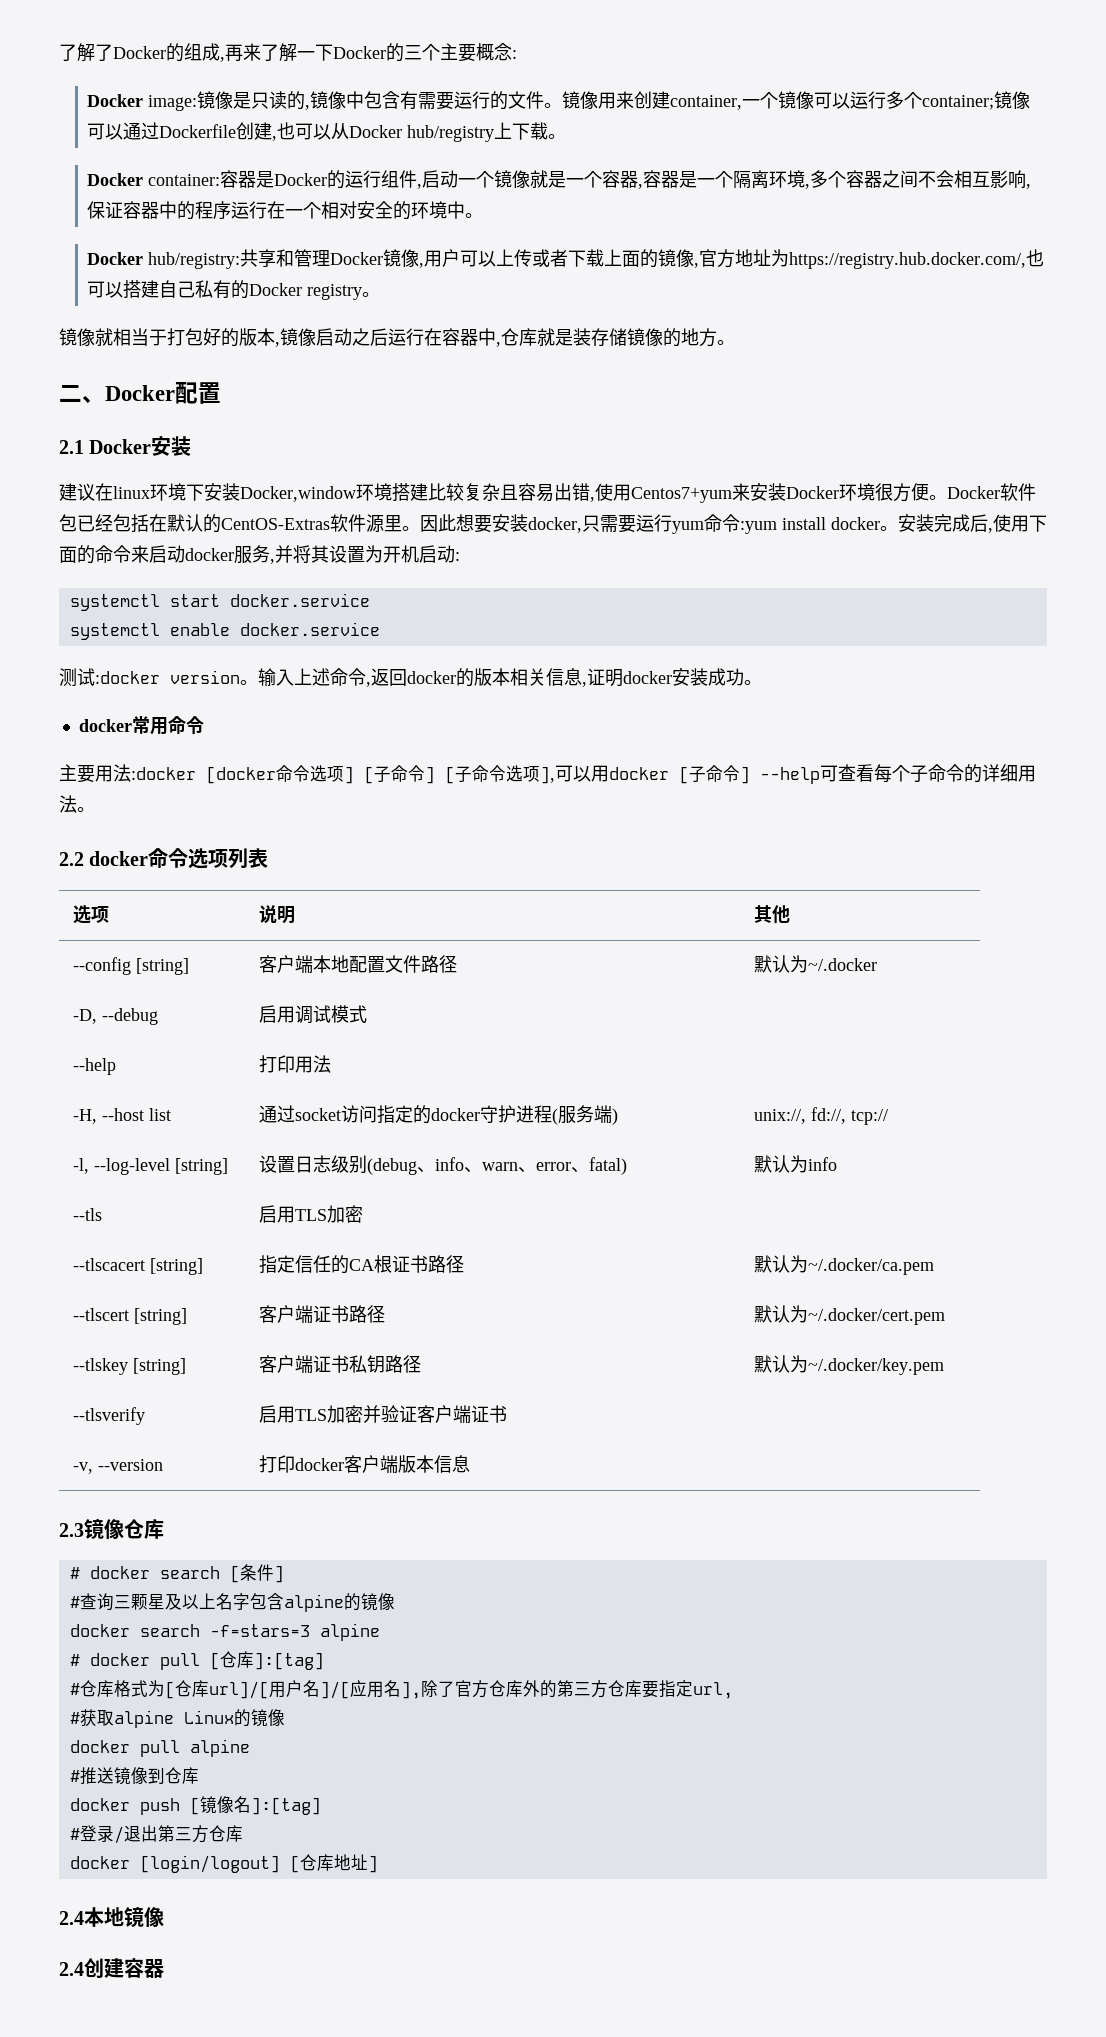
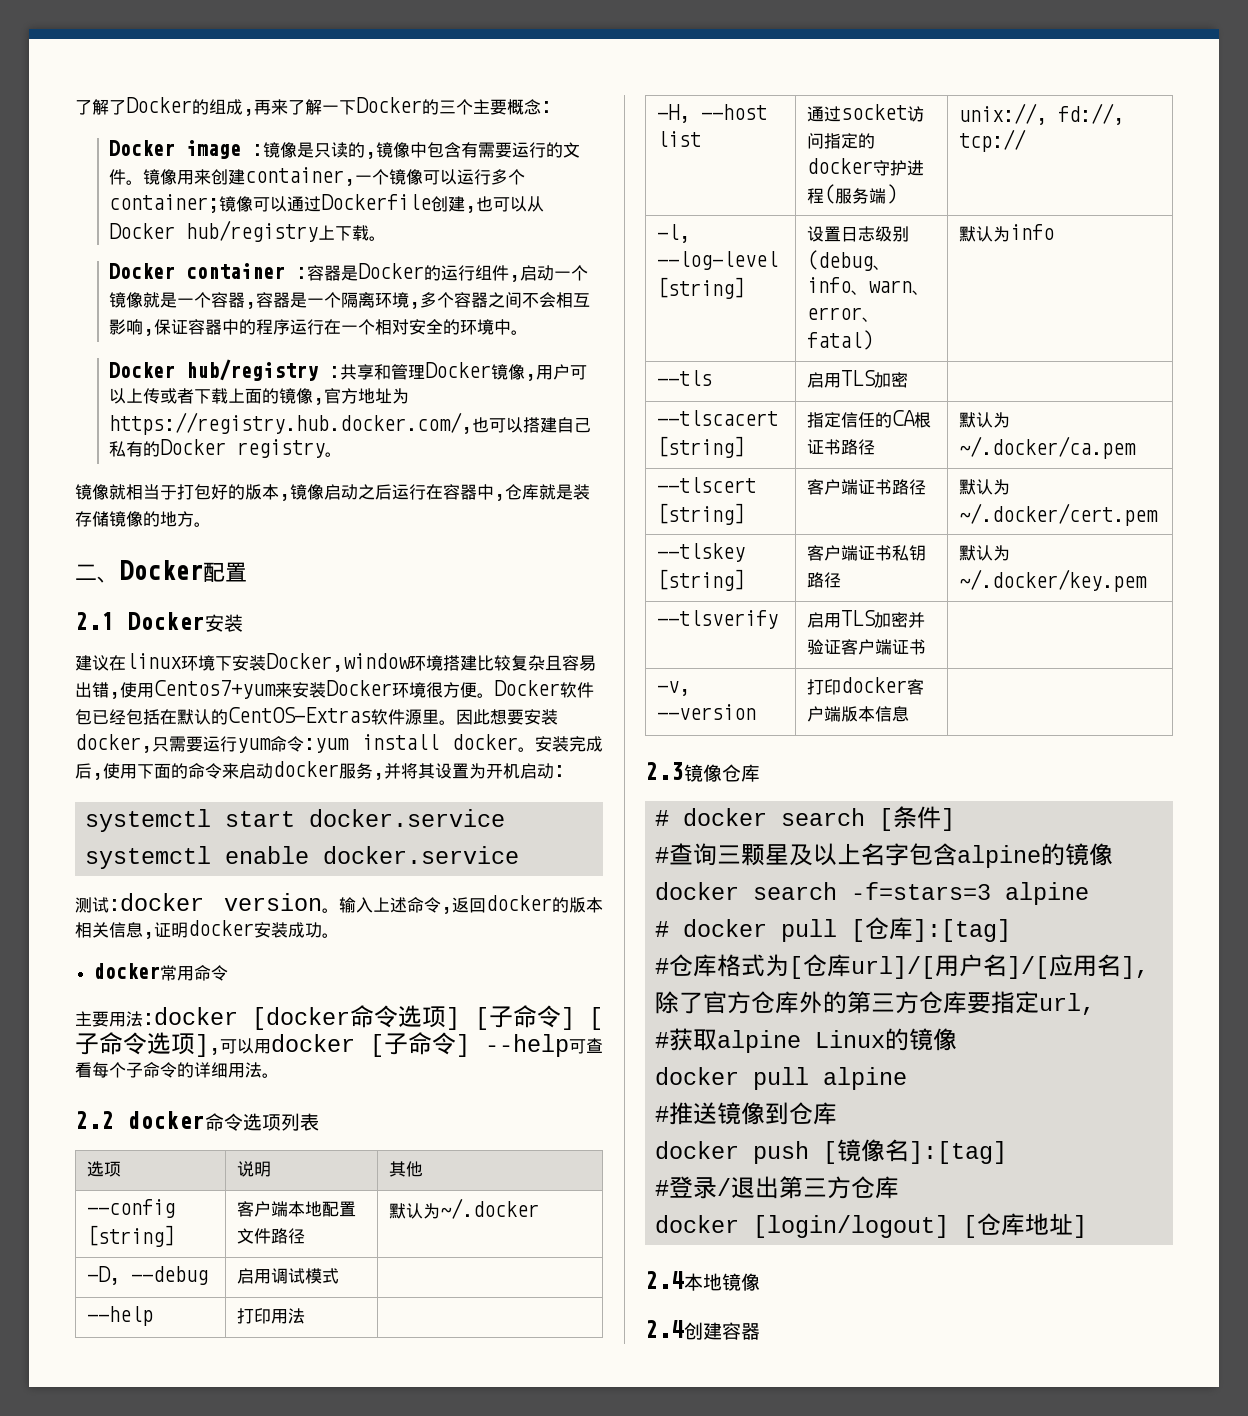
- Docker image:镜像是只读的,镜像中包含有需要运行的文件。
+ Docker image :镜像是只读的,镜像中包含有需要运行的文件。
- Docker container:容器是Docker的运行组件,启动一个镜像就是一个容器,容器是一个隔离环境,多个容器之间不会相互影响,保证容器中的程序运行在一个相对安全的环境中。
+ Docker container :容器是Docker的运行组件,启动一个镜像就是一个容器,容器是一个隔离环境,多个容器之间不会相互影响,保证容器中的程序运行在一个相对安全的环境中。
- Docker hub/registry:共享和管理Docker镜像,用户可以上传或者下载上面的镜像,官方地址为https://registry.hub.docker.com/,也可以搭建自己私有的Docker registry。
+ Docker hub/registry :共享和管理Docker镜像,用户可以上传或者下载上面的镜像,官方地址为https://registry.hub.docker.com/,也可以搭建自己私有的Docker registry。

